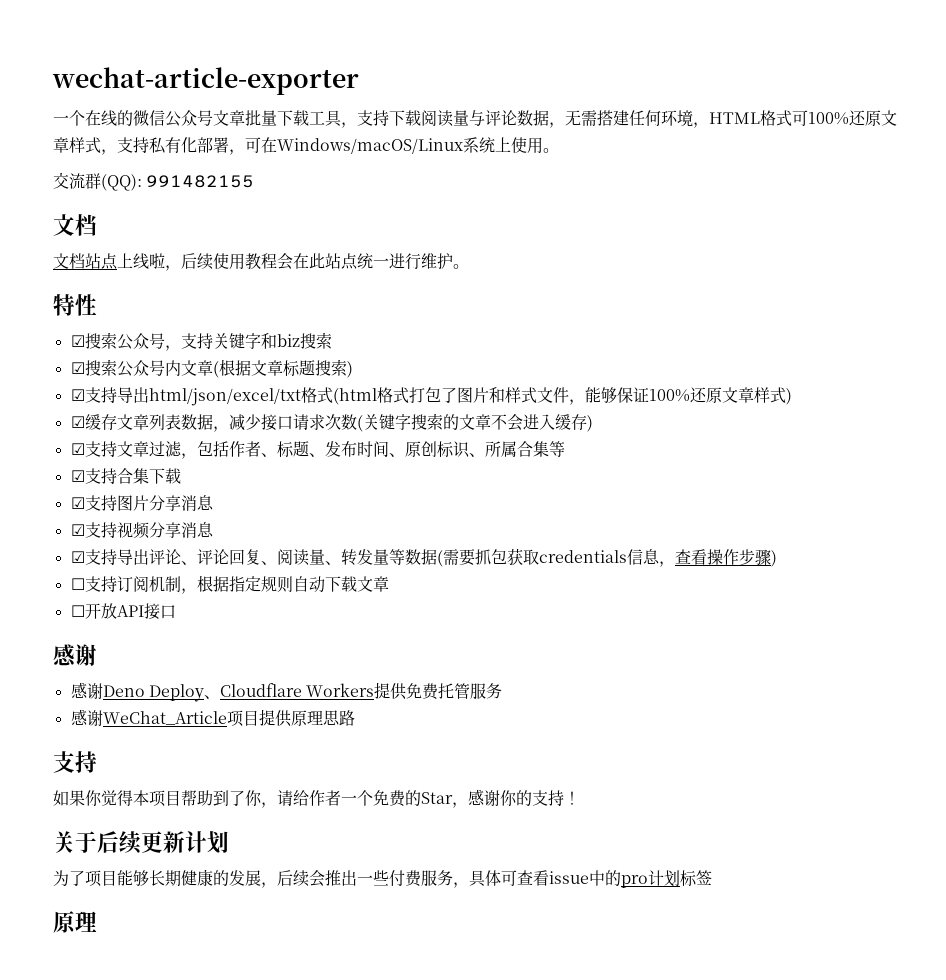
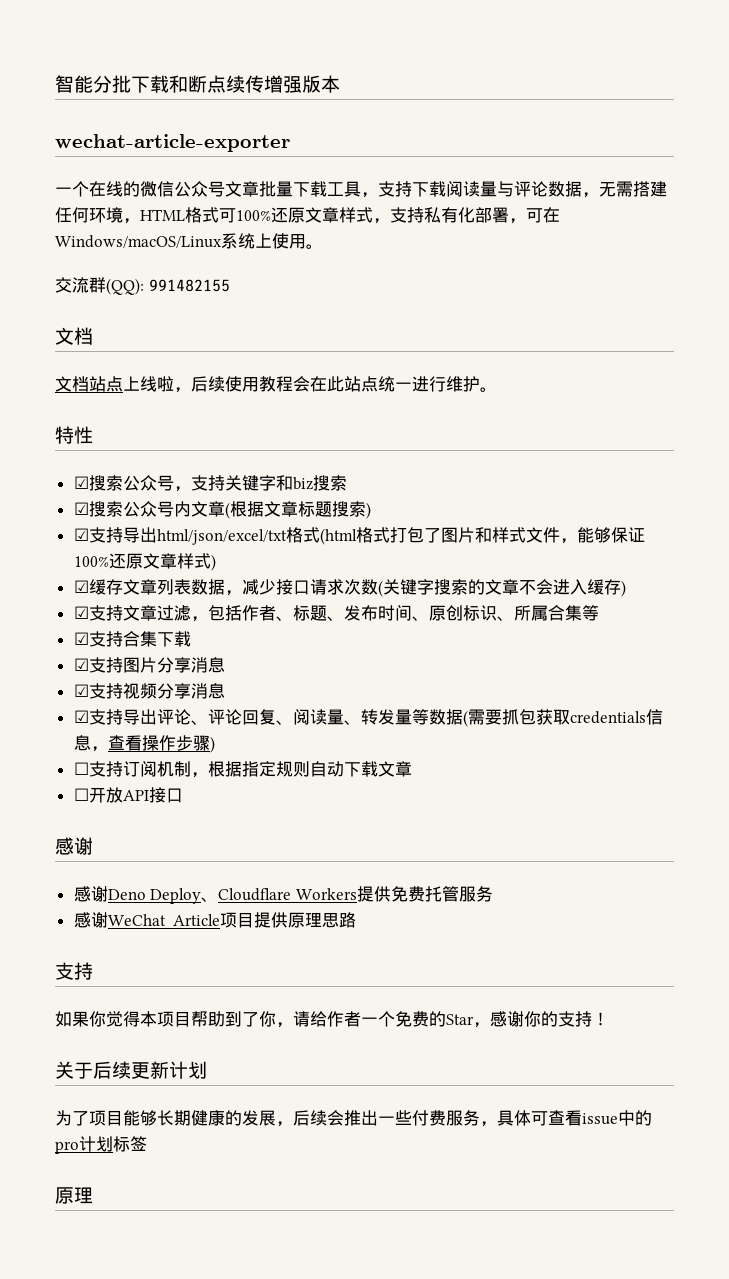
+ 智能分批下载和断点续传增强版本

